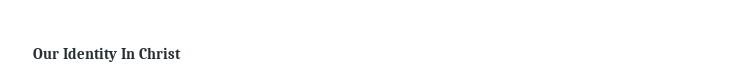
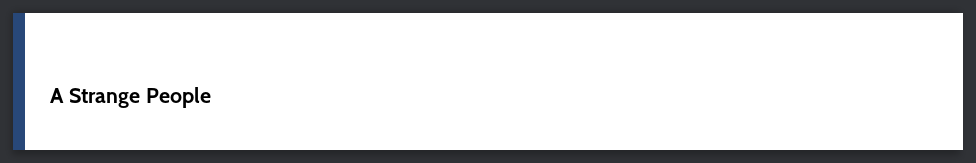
- Our Identity In Christ
+ A Strange People

